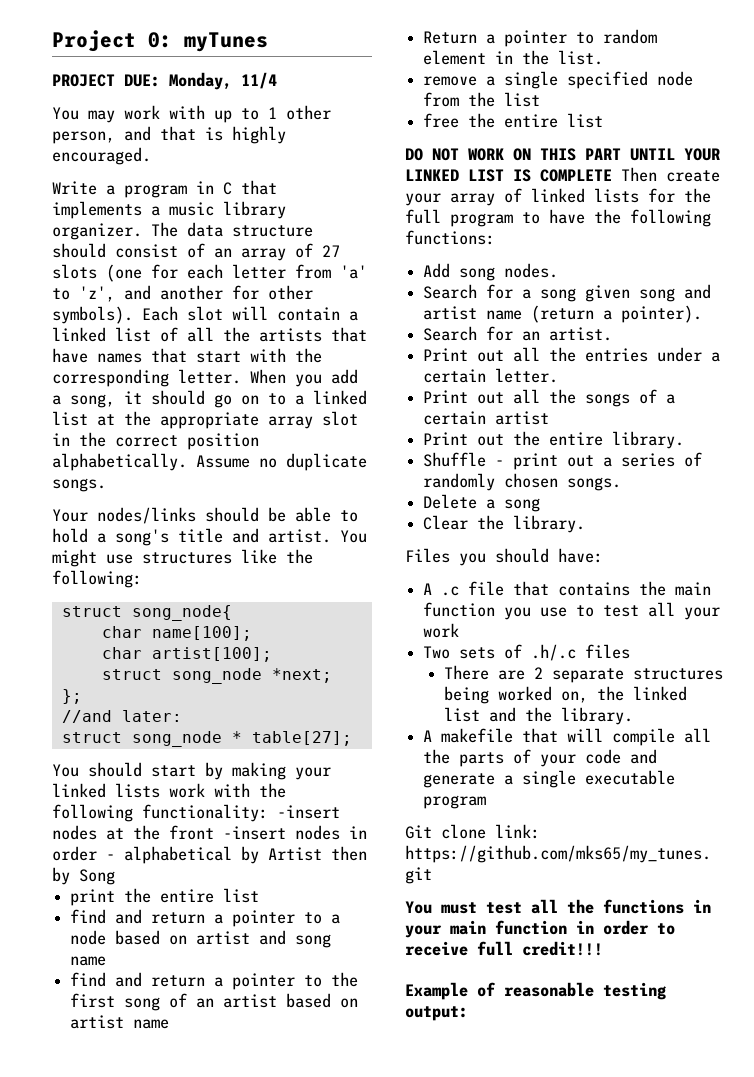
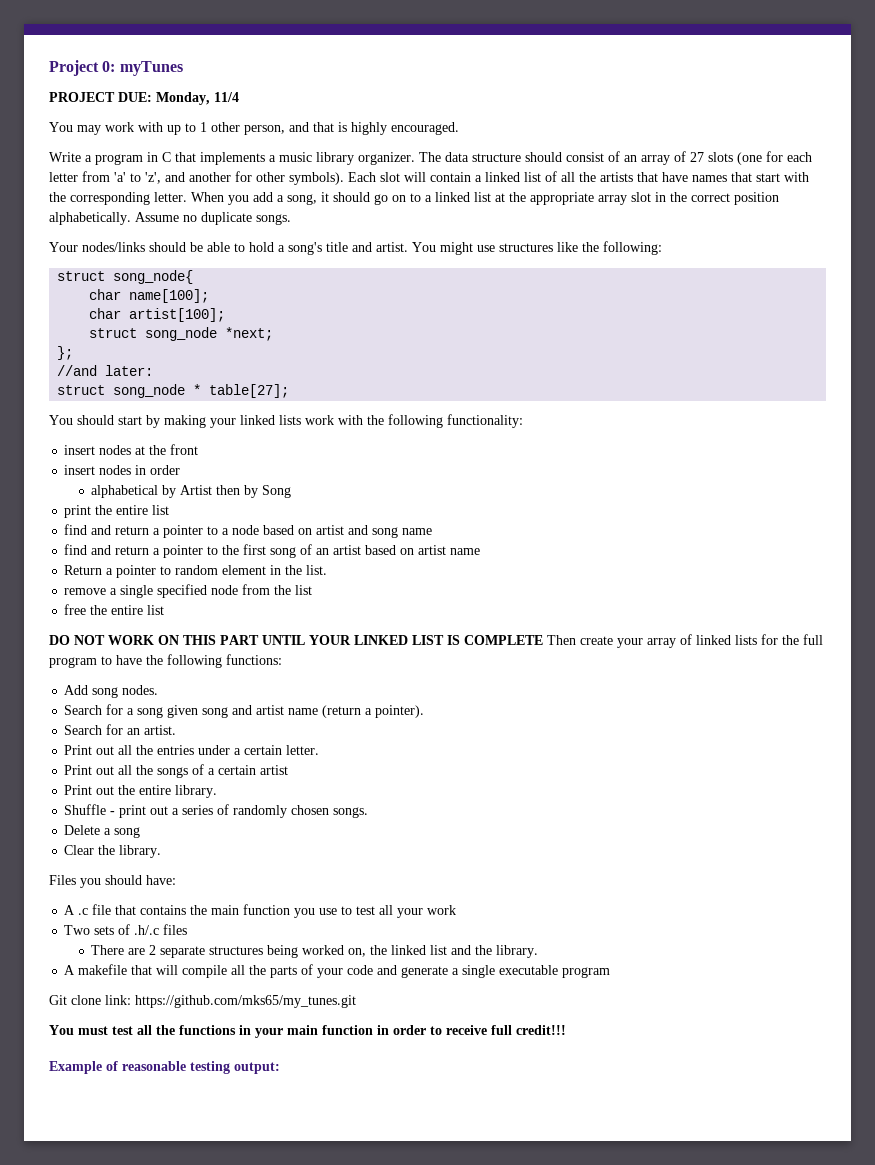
- You should start by making your linked lists work with the following functionality: -insert nodes at the front -insert nodes in order - alphabetical by Artist then by Song
+ You should start by making your linked lists work with the following functionality:
+ insert nodes at the front
+ insert nodes in order
+ alphabetical by Artist then by Song

